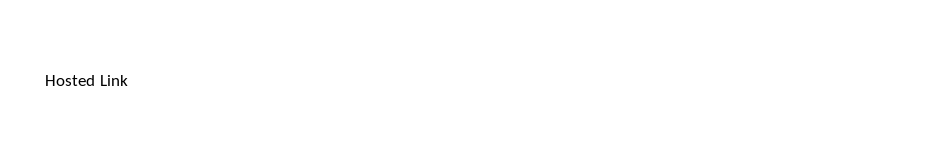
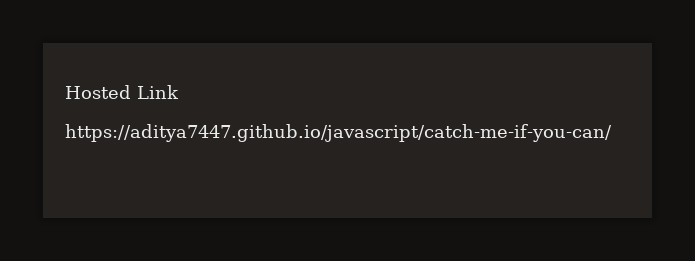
+ https://aditya7447.github.io/javascript/catch-me-if-you-can/

